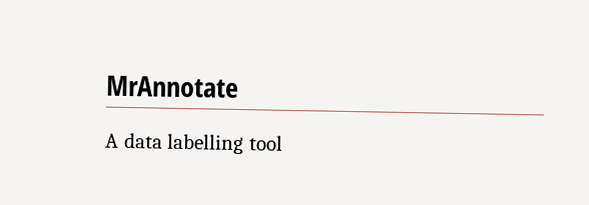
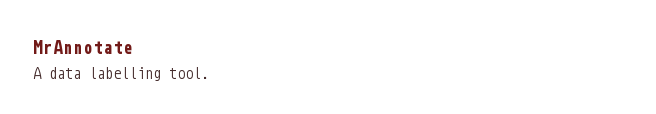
- A data labelling tool
+ A data labelling tool.

